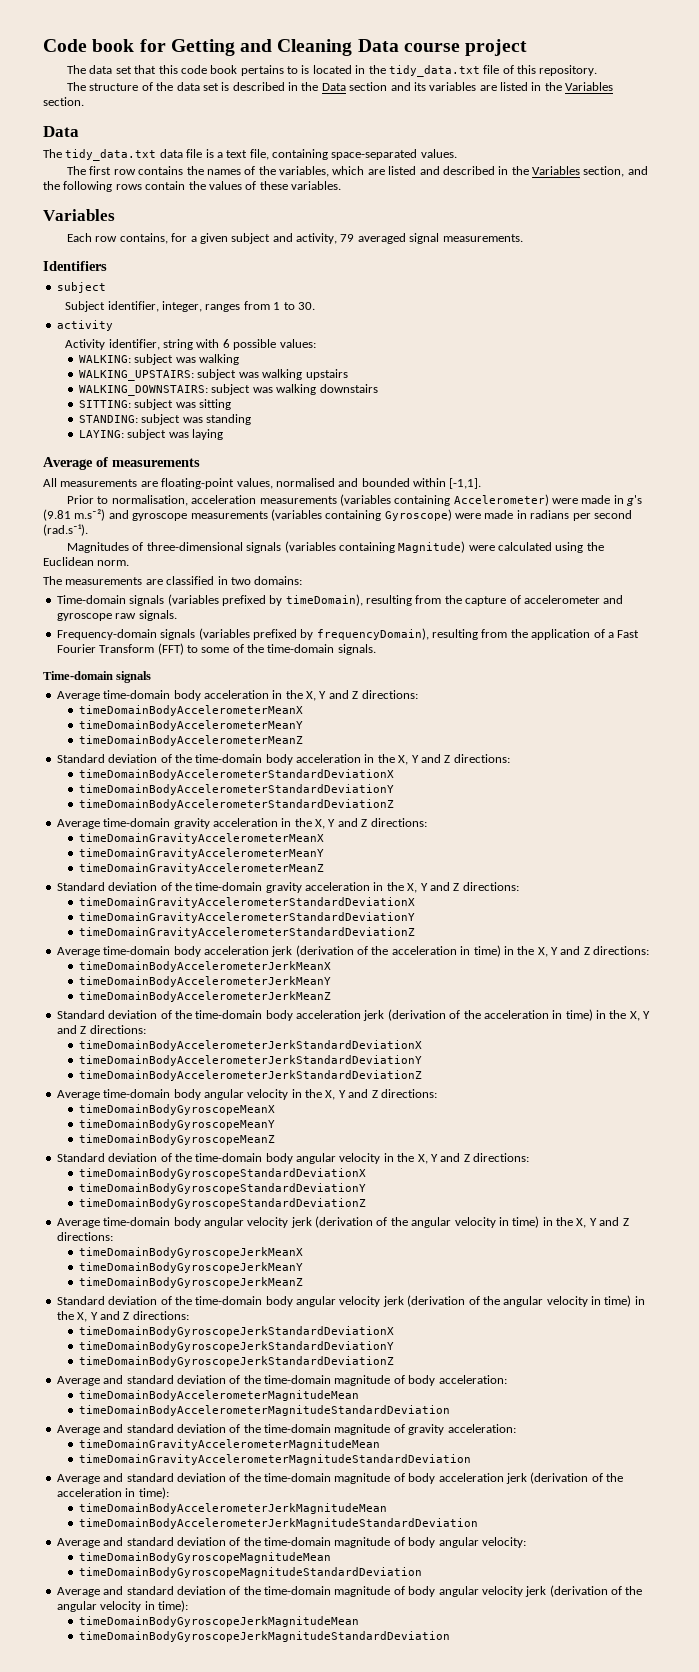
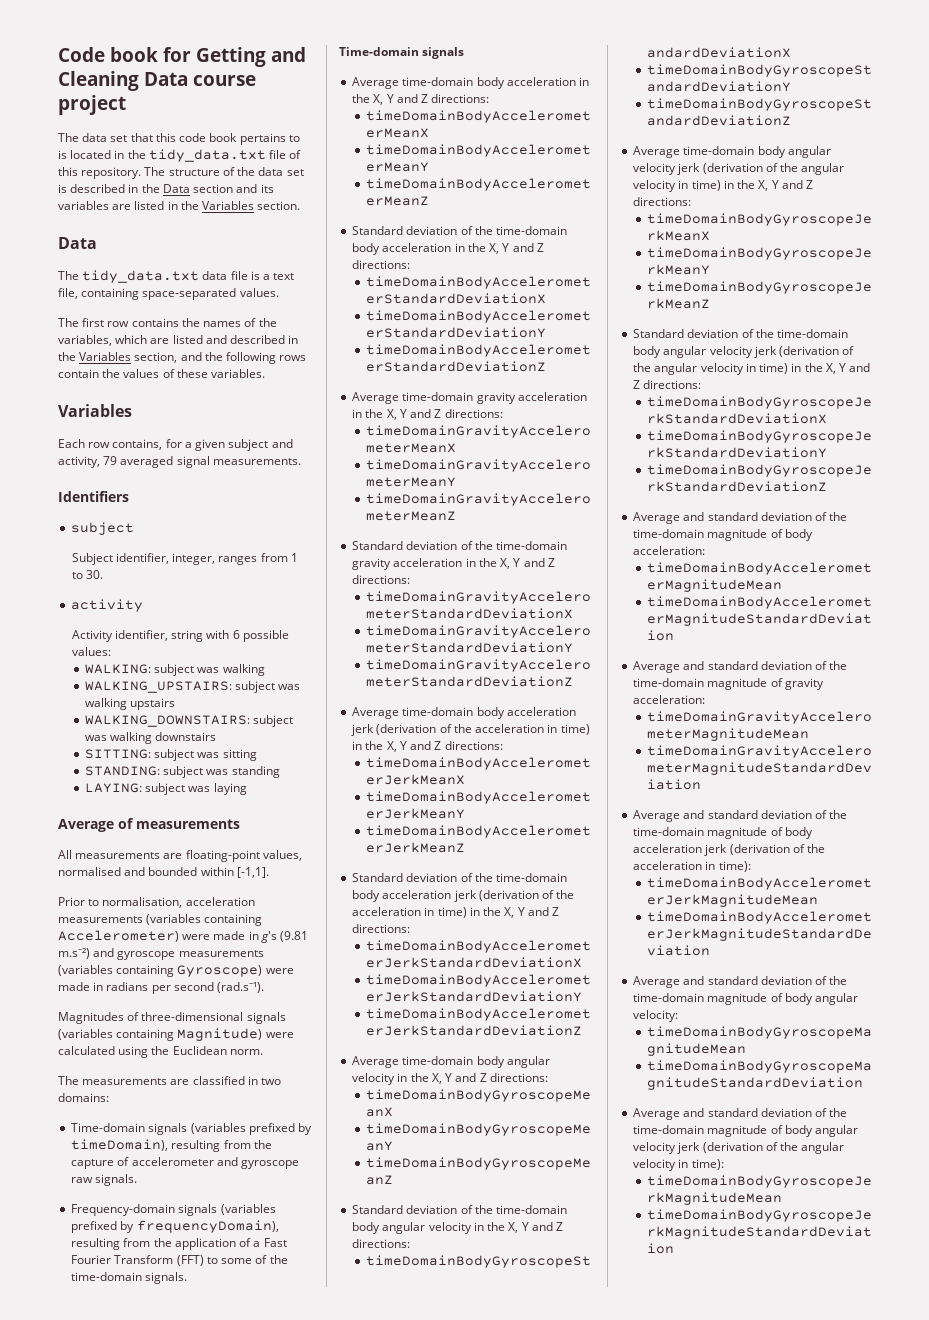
- The data set that this code book pertains to is located in the tidy_data.txt file of this repository.
- The structure of the data set is described in the Data section and its variables are listed in the Variables section.
+ The data set that this code book pertains to is located in the tidy_data.txt file of this repository. The structure of the data set is described in the Data section and its variables are listed in the Variables section.

